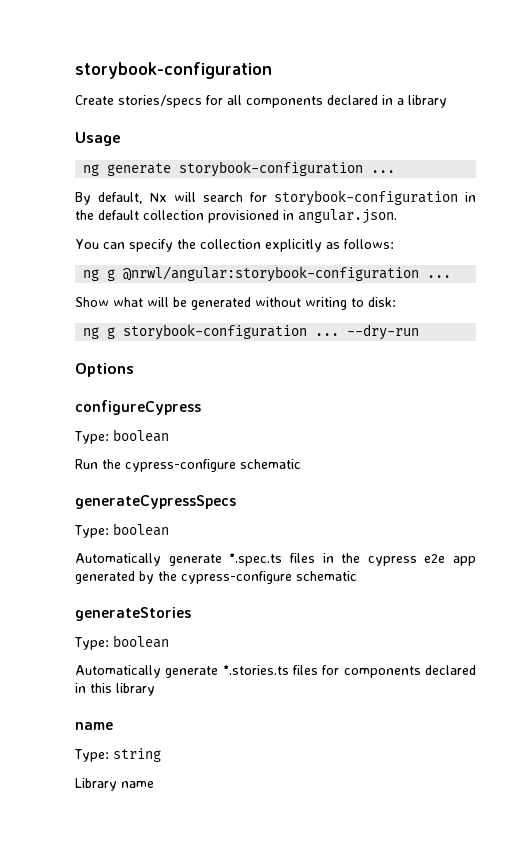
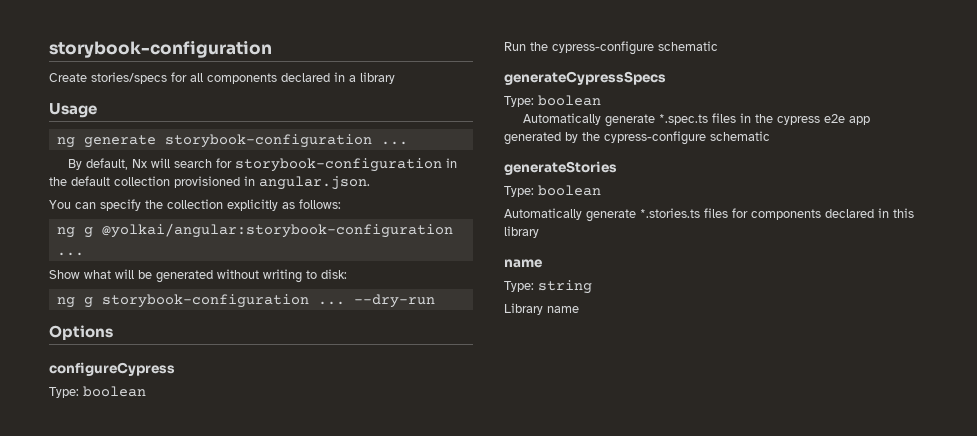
- ng g @nrwl/angular:storybook-configuration ...
+ ng g @yolkai/angular:storybook-configuration ...

